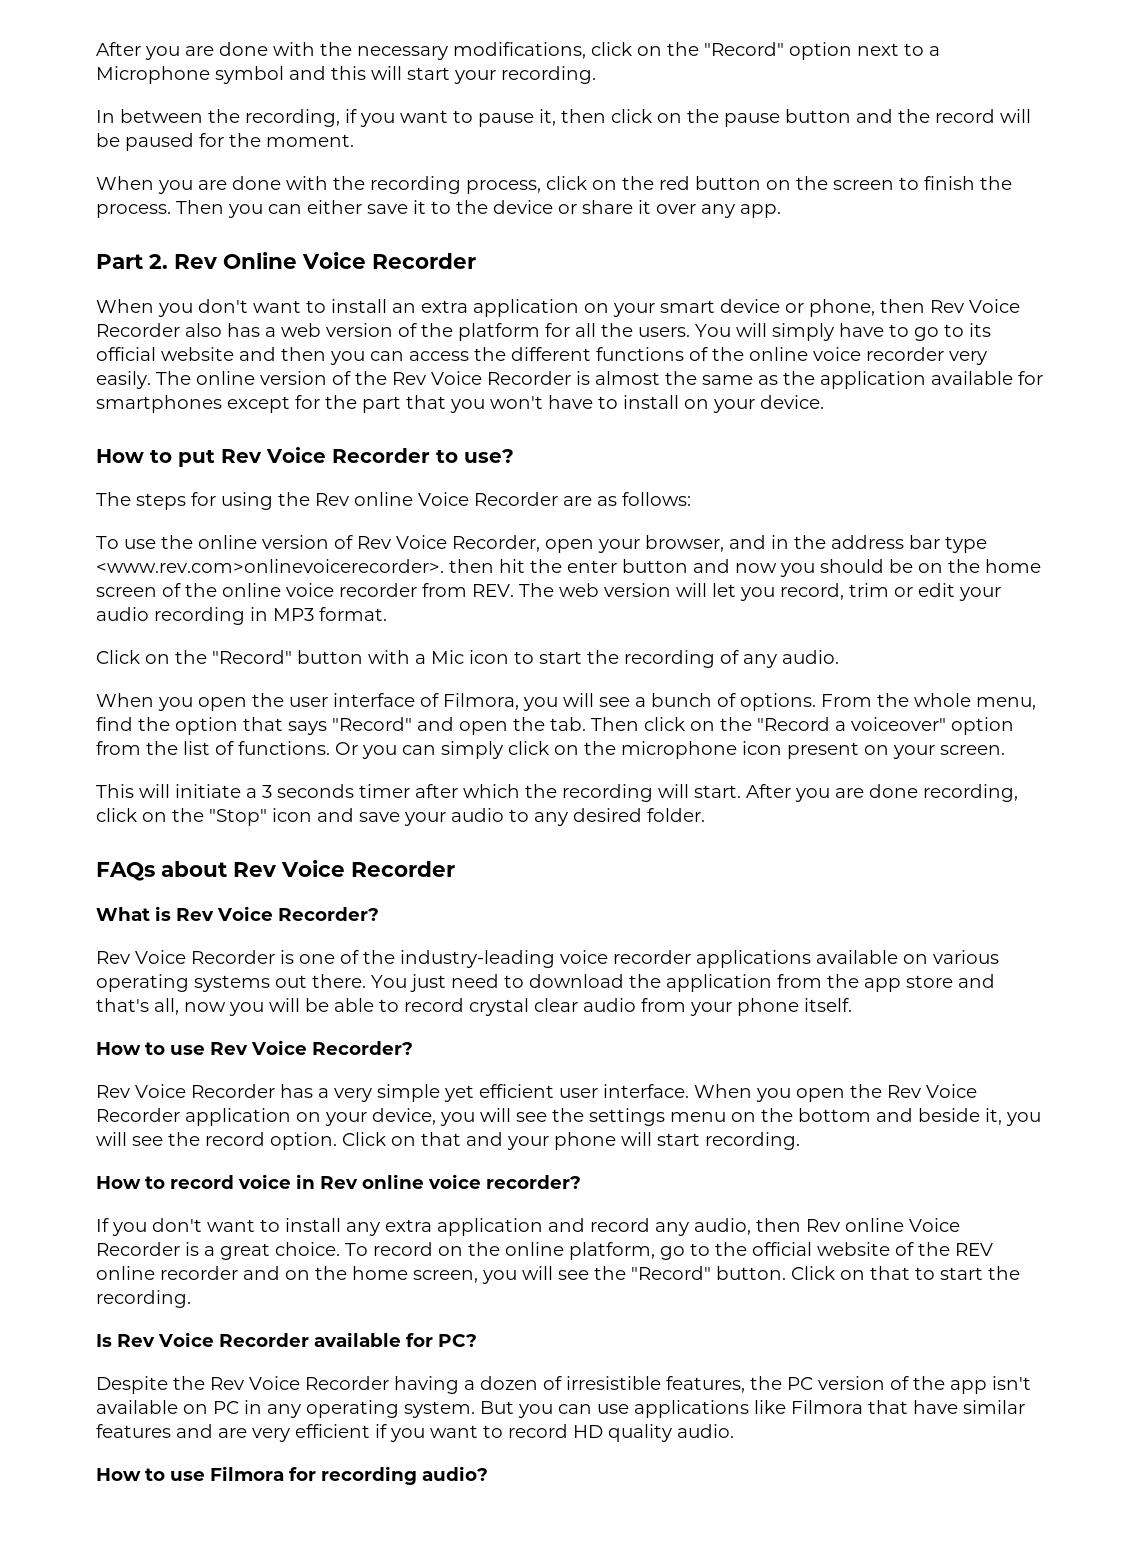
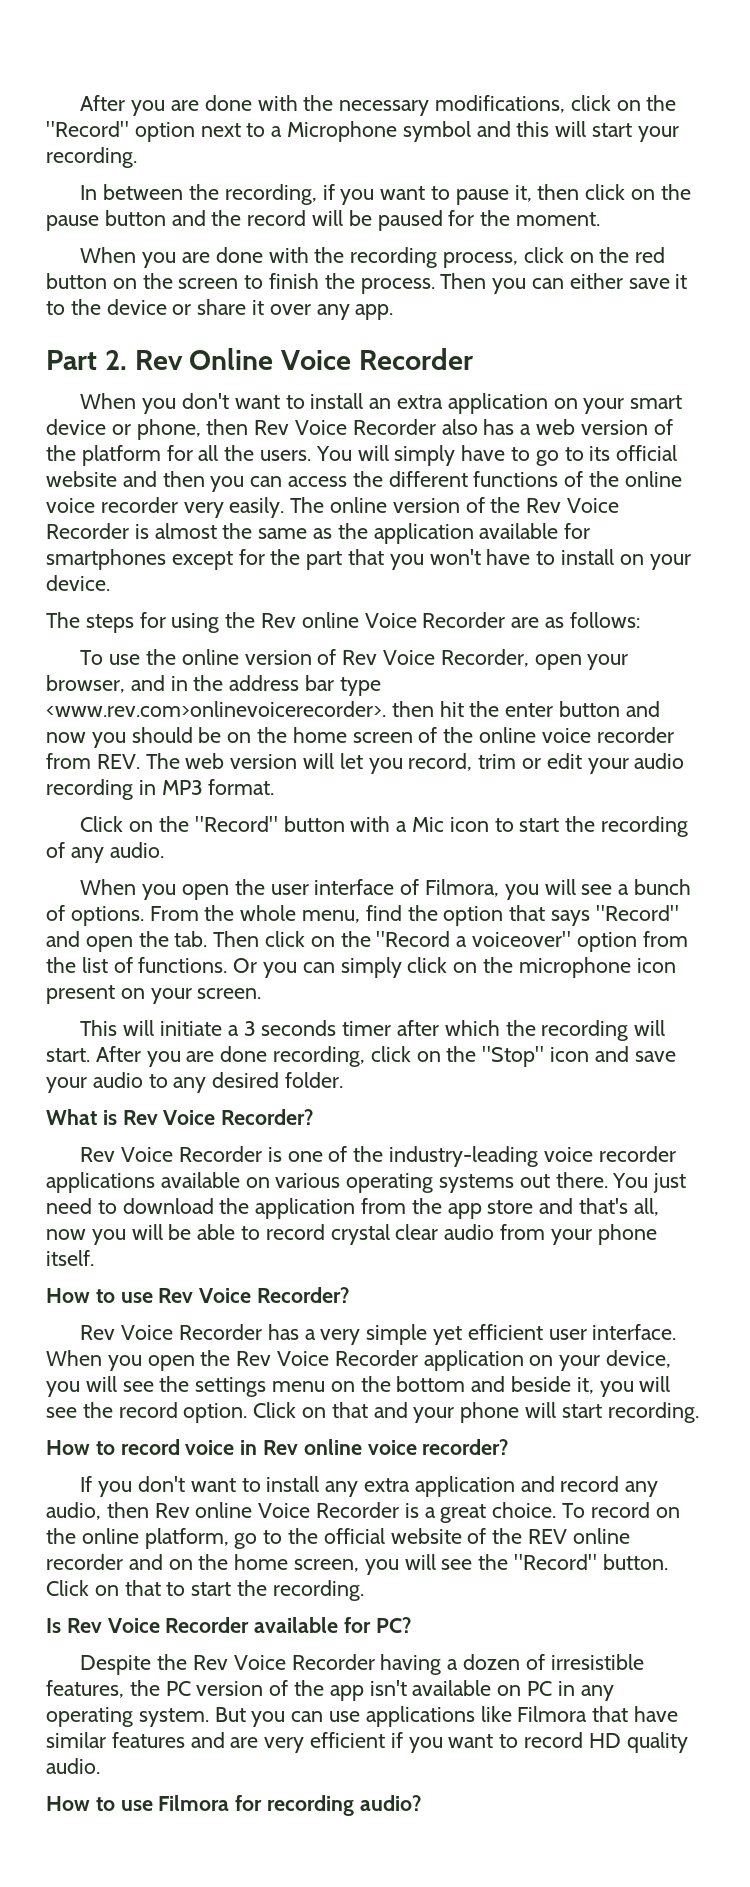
- How to put Rev Voice Recorder to use?
- FAQs about Rev Voice Recorder

